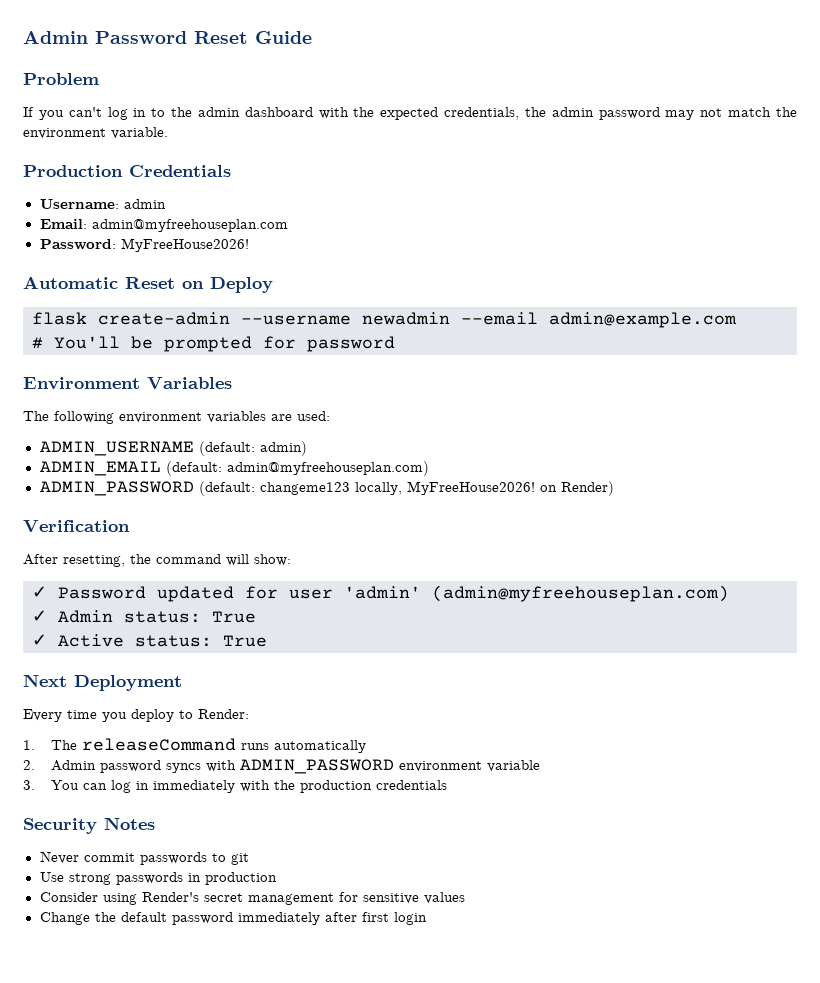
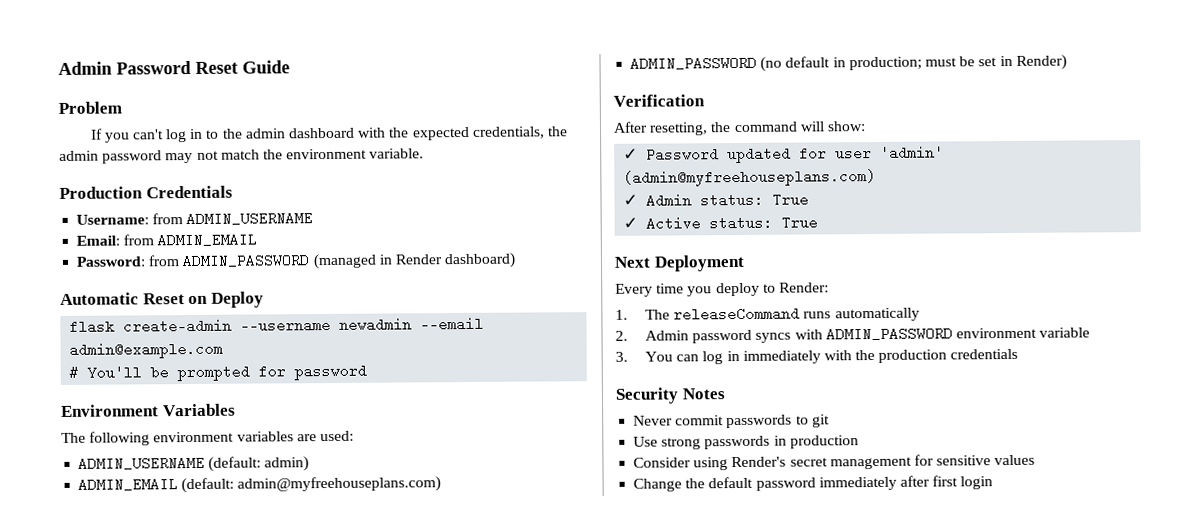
- Username: admin
+ Username: from ADMIN_USERNAME
- Email: admin@myfreehouseplan.com
+ Email: from ADMIN_EMAIL
- Password: MyFreeHouse2026!
+ Password: from ADMIN_PASSWORD (managed in Render dashboard)
- ADMIN_EMAIL (default: admin@myfreehouseplan.com)
- ADMIN_PASSWORD (default: changeme123 locally, MyFreeHouse2026! on Render)
+ ADMIN_EMAIL (default: admin@myfreehouseplans.com)
+ ADMIN_PASSWORD (no default in production; must be set in Render)
- ✓ Password updated for user 'admin' (admin@myfreehouseplan.com)
+ ✓ Password updated for user 'admin' (admin@myfreehouseplans.com)

